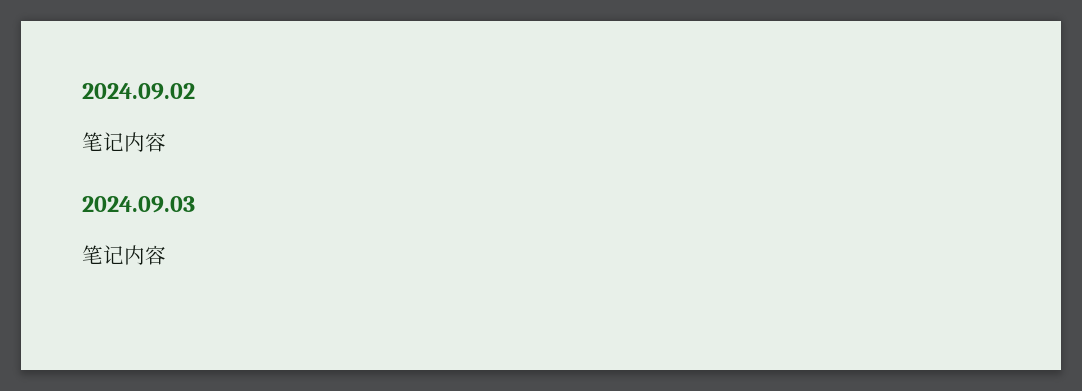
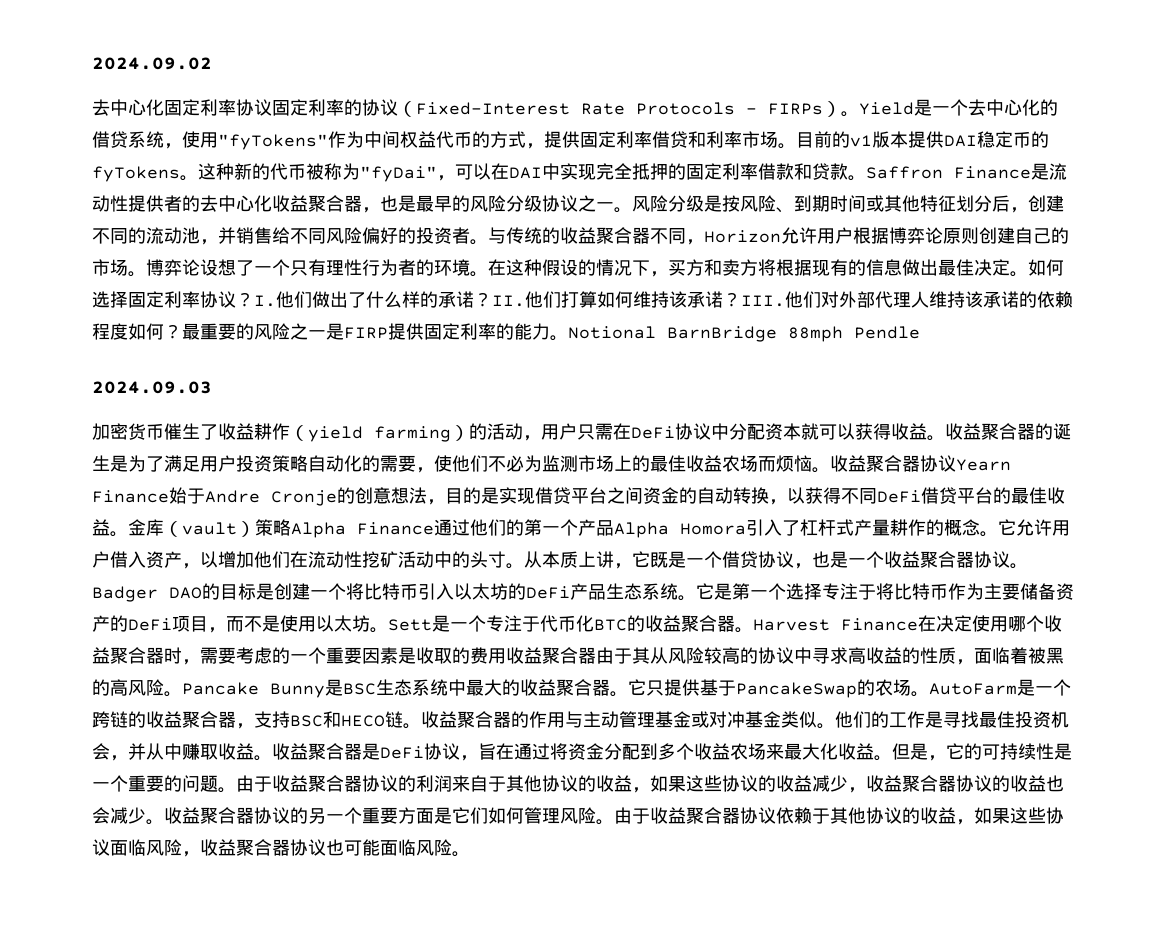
  2024.09.02
- 笔记内容
+ 去中心化固定利率协议固定利率的协议（Fixed-Interest Rate Protocols - FIRPs）。Yield是一个去中心化的借贷系统，使用"fyTokens"作为中间权益代币的方式，提供固定利率借贷和利率市场。目前的v1版本提供DAI稳定币的fyTokens。这种新的代币被称为"fyDai"，可以在DAI中实现完全抵押的固定利率借款和贷款。Saffron Finance是流动性提供者的去中心化收益聚合器，也是最早的风险分级协议之一。风险分级是按风险、到期时间或其他特征划分后，创建不同的流动池，并销售给不同风险偏好的投资者。与传统的收益聚合器不同，Horizon允许用户根据博弈论原则创建自己的市场。博弈论设想了一个只有理性行为者的环境。在这种假设的情况下，买方和卖方将根据现有的信息做出最佳决定。如何选择固定利率协议？I.他们做出了什么样的承诺？II.他们打算如何维持该承诺？III.他们对外部代理人维持该承诺的依赖程度如何？最重要的风险之一是FIRP提供固定利率的能力。Notional BarnBridge 88mph Pendle
  2024.09.03
- 笔记内容
+ 加密货币催生了收益耕作（yield farming）的活动，用户只需在DeFi协议中分配资本就可以获得收益。收益聚合器的诞生是为了满足用户投资策略自动化的需要，使他们不必为监测市场上的最佳收益农场而烦恼。收益聚合器协议Yearn Finance始于Andre Cronje的创意想法，目的是实现借贷平台之间资金的自动转换，以获得不同DeFi借贷平台的最佳收益。金库（vault）策略Alpha Finance通过他们的第一个产品Alpha Homora引入了杠杆式产量耕作的概念。它允许用户借入资产，以增加他们在流动性挖矿活动中的头寸。从本质上讲，它既是一个借贷协议，也是一个收益聚合器协议。Badger DAO的目标是创建一个将比特币引入以太坊的DeFi产品生态系统。它是第一个选择专注于将比特币作为主要储备资产的DeFi项目，而不是使用以太坊。Sett是一个专注于代币化BTC的收益聚合器。Harvest Finance在决定使用哪个收益聚合器时，需要考虑的一个重要因素是收取的费用收益聚合器由于其从风险较高的协议中寻求高收益的性质，面临着被黑的高风险。Pancake Bunny是BSC生态系统中最大的收益聚合器。它只提供基于PancakeSwap的农场。AutoFarm是一个跨链的收益聚合器，支持BSC和HECO链。收益聚合器的作用与主动管理基金或对冲基金类似。他们的工作是寻找最佳投资机会，并从中赚取收益。收益聚合器是DeFi协议，旨在通过将资金分配到多个收益农场来最大化收益。但是，它的可持续性是一个重要的问题。由于收益聚合器协议的利润来自于其他协议的收益，如果这些协议的收益减少，收益聚合器协议的收益也会减少。收益聚合器协议的另一个重要方面是它们如何管理风险。由于收益聚合器协议依赖于其他协议的收益，如果这些协议面临风险，收益聚合器协议也可能面临风险。

